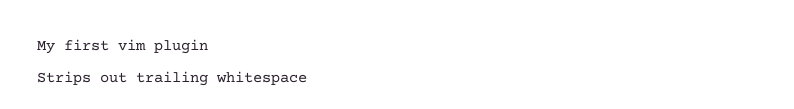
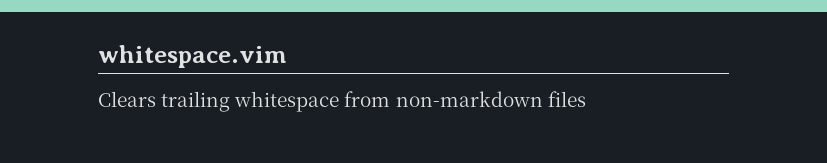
- My first vim plugin
- Strips out trailing whitespace
+ whitespace.vim
+ Clears trailing whitespace from non-markdown files

